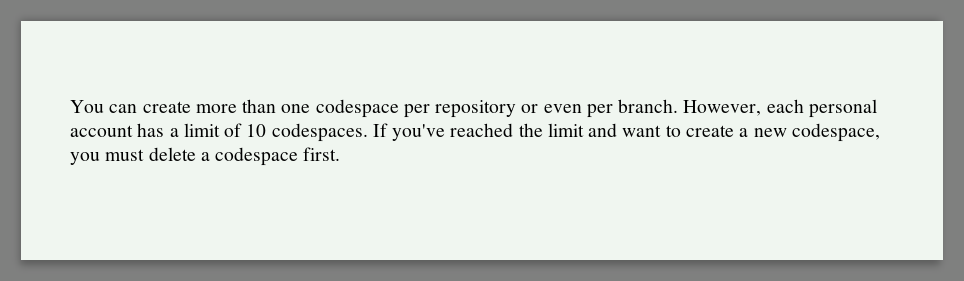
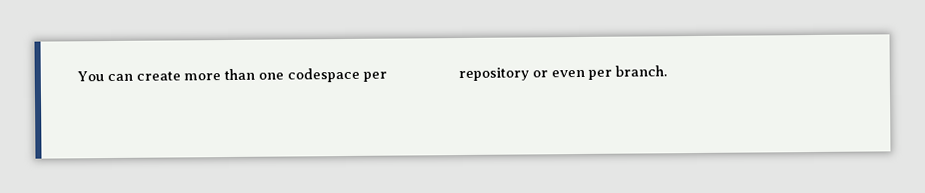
- However, each personal account has a limit of 10 codespaces. If you've reached the limit and want to create a new codespace, you must delete a codespace first.

